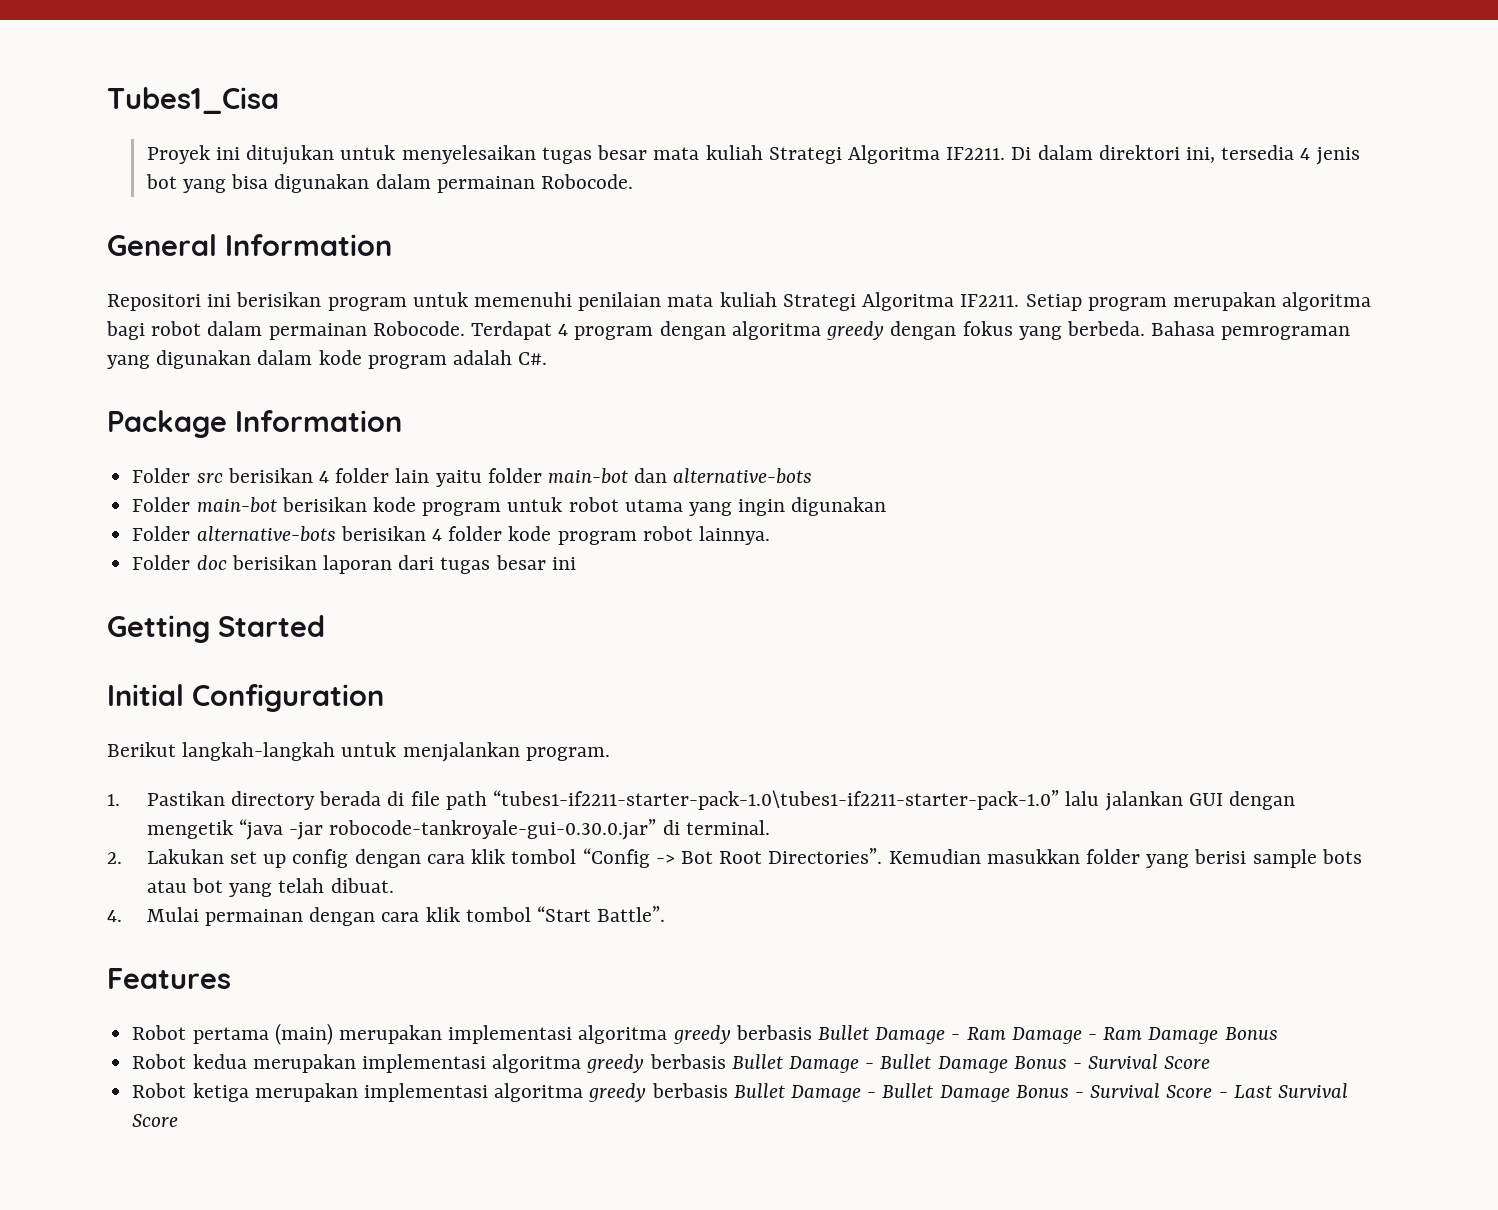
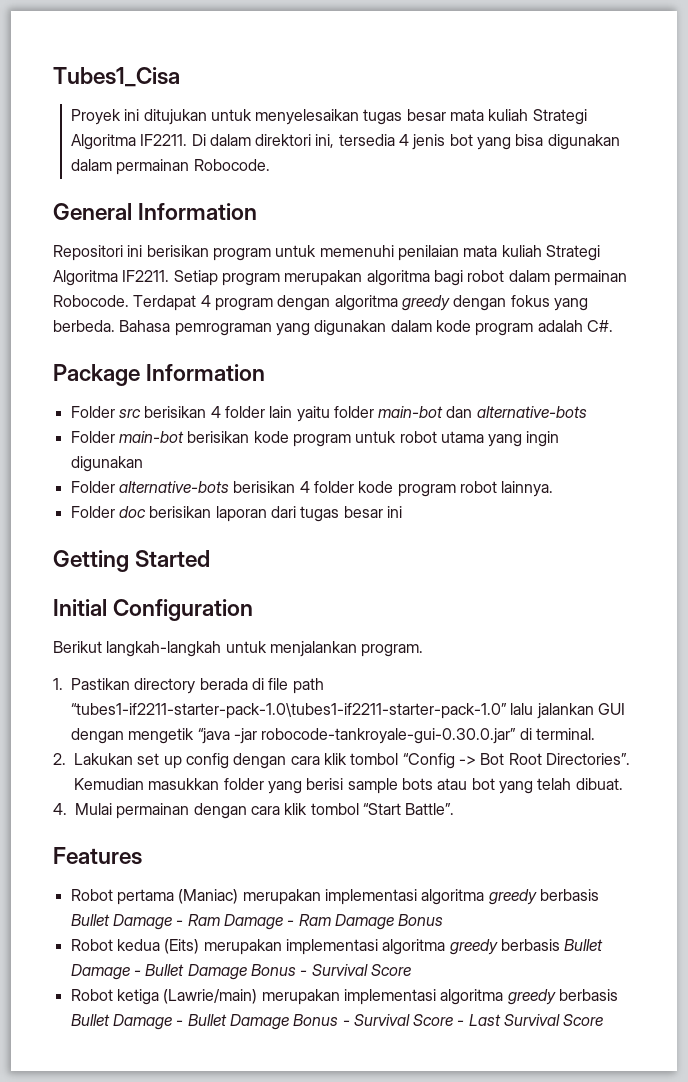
- Robot pertama (main) merupakan implementasi algoritma greedy berbasis Bullet Damage - Ram Damage - Ram Damage Bonus
+ Robot pertama (Maniac) merupakan implementasi algoritma greedy berbasis Bullet Damage - Ram Damage - Ram Damage Bonus
- Robot kedua merupakan implementasi algoritma greedy berbasis Bullet Damage - Bullet Damage Bonus - Survival Score
+ Robot kedua (Eits) merupakan implementasi algoritma greedy berbasis Bullet Damage - Bullet Damage Bonus - Survival Score
- Robot ketiga merupakan implementasi algoritma greedy berbasis Bullet Damage - Bullet Damage Bonus - Survival Score - Last Survival Score
+ Robot ketiga (Lawrie/main) merupakan implementasi algoritma greedy berbasis Bullet Damage - Bullet Damage Bonus - Survival Score - Last Survival Score

